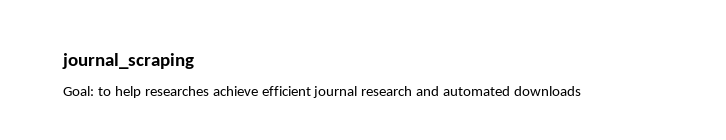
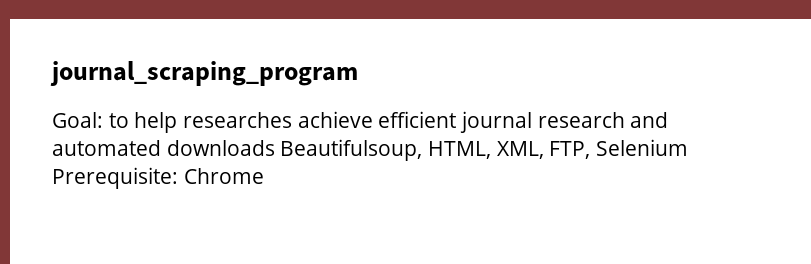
- journal_scraping
+ journal_scraping_program
- Goal: to help researches achieve efficient journal research and automated downloads
+ Goal: to help researches achieve efficient journal research and automated downloads Beautifulsoup, HTML, XML, FTP, Selenium Prerequisite: Chrome

